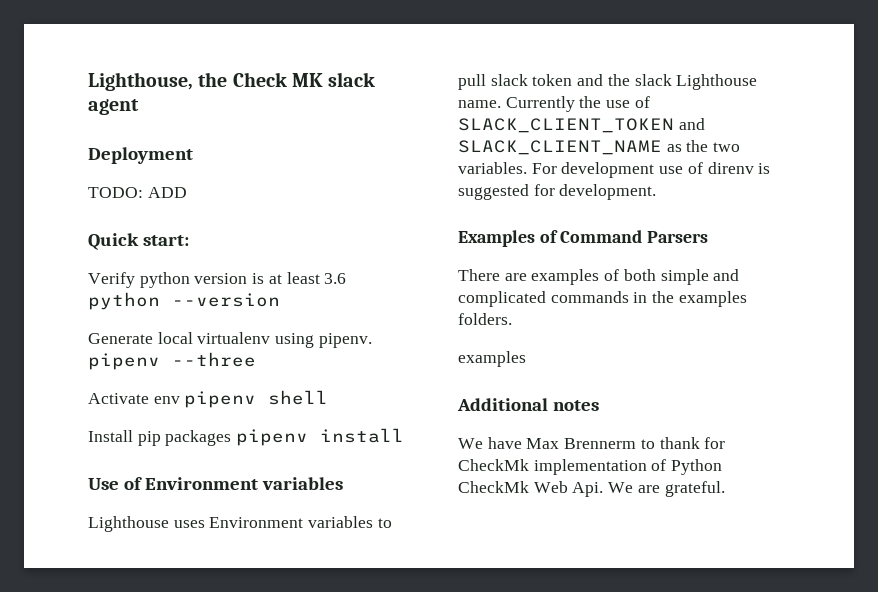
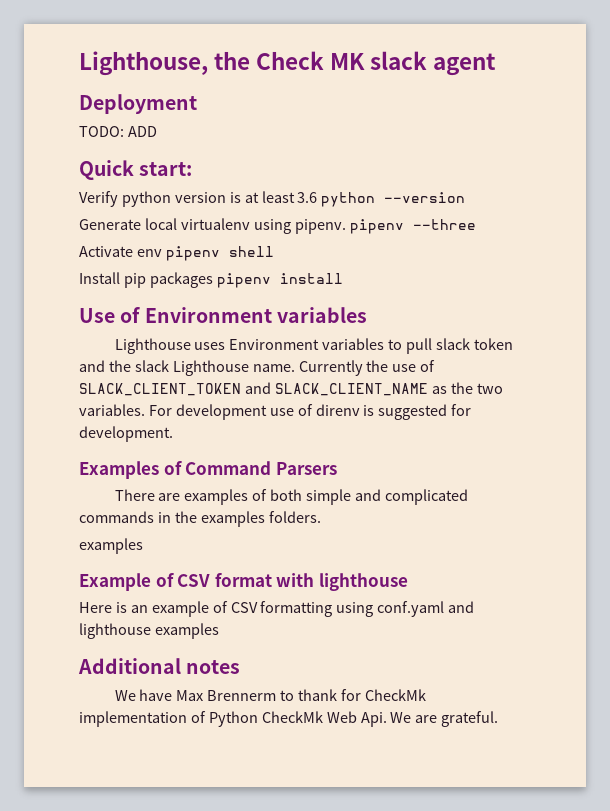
+ Example of CSV format with lighthouse
+ Here is an example of CSV formatting using conf.yaml and lighthouse examples

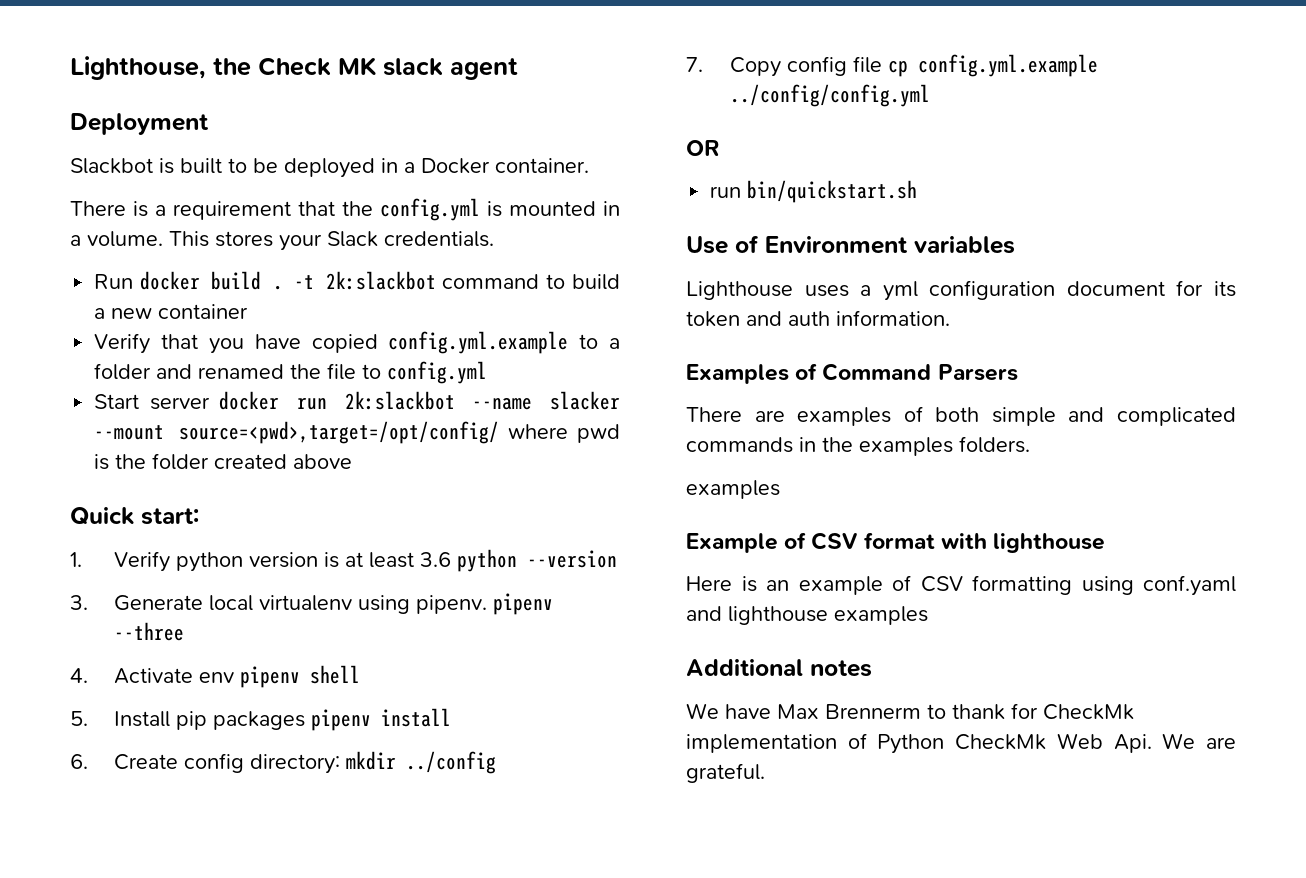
- TODO: ADD
+ Slackbot is built to be deployed in a Docker container.
+ There is a requirement that the config.yml is mounted in a volume. This stores your Slack credentials.
+ Run docker build . -t 2k:slackbot command to build a new container
+ Verify that you have copied config.yml.example to a folder and renamed the file to config.yml
+ Start server docker run 2k:slackbot --name slacker --mount source=<pwd>,target=/opt/config/ where pwd is the folder created above
- Verify python version is at least 3.6 python --version
+ 1. Verify python version is at least 3.6 python --version
- Generate local virtualenv using pipenv. pipenv --three
+ 3. Generate local virtualenv using pipenv. pipenv --three
- Activate env pipenv shell
+ 4. Activate env pipenv shell
- Install pip packages pipenv install
+ 5. Install pip packages pipenv install
+ 6. Create config directory: mkdir ../config
+ 7. Copy config file cp config.yml.example ../config/config.yml
+ OR
+ run bin/quickstart.sh
- Lighthouse uses Environment variables to pull slack token and the slack Lighthouse name. Currently the use of SLACK_CLIENT_TOKEN and SLACK_CLIENT_NAME as the two variables. For development use of direnv is suggested for development.
+ Lighthouse uses a yml configuration document for its token and auth information.

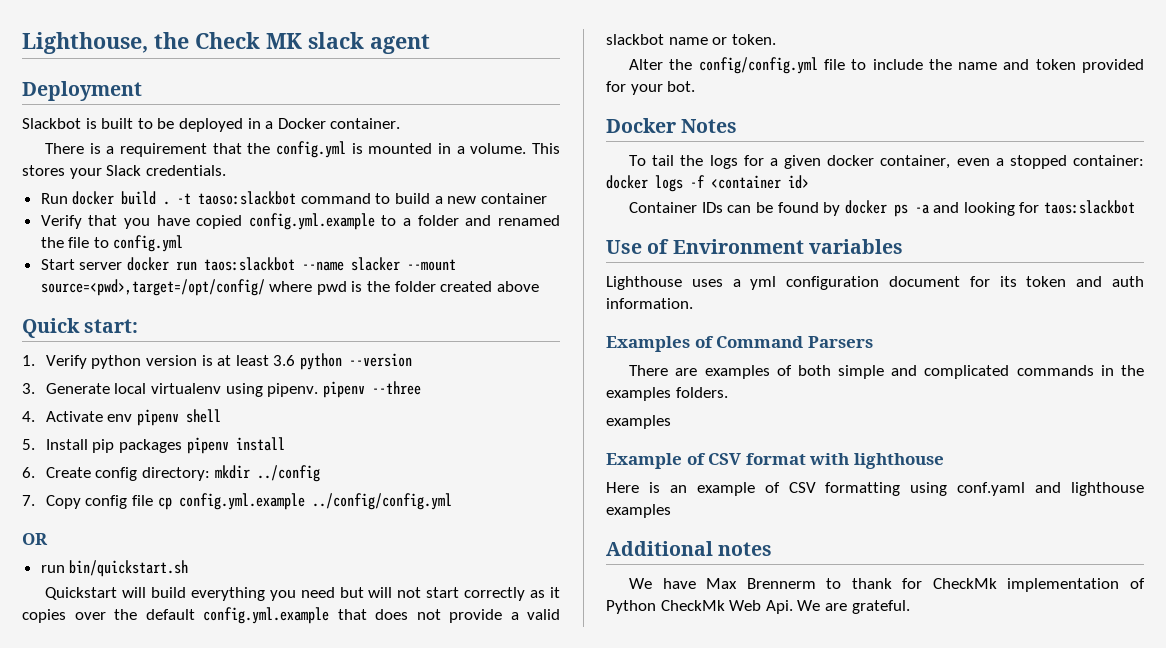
- -t 2k:slackbot command to build a new container
+ -t taoso:slackbot command to build a new container
- Start server docker run 2k:slackbot --name slacker --mount source=<pwd>,target=/opt/config/ where pwd is the folder created above
+ Start server docker run taos:slackbot --name slacker --mount source=<pwd>,target=/opt/config/ where pwd is the folder created above
+ Quickstart will build everything you need but will not start correctly as it copies over the default config.yml.example that does not provide a valid slackbot name or token.
+ Alter the config/config.yml file to include the name and token provided for your bot.
+ Docker Notes
+ To tail the logs for a given docker container, even a stopped container: docker logs -f <container id>
+ Container IDs can be found by docker ps -a and looking for taos:slackbot

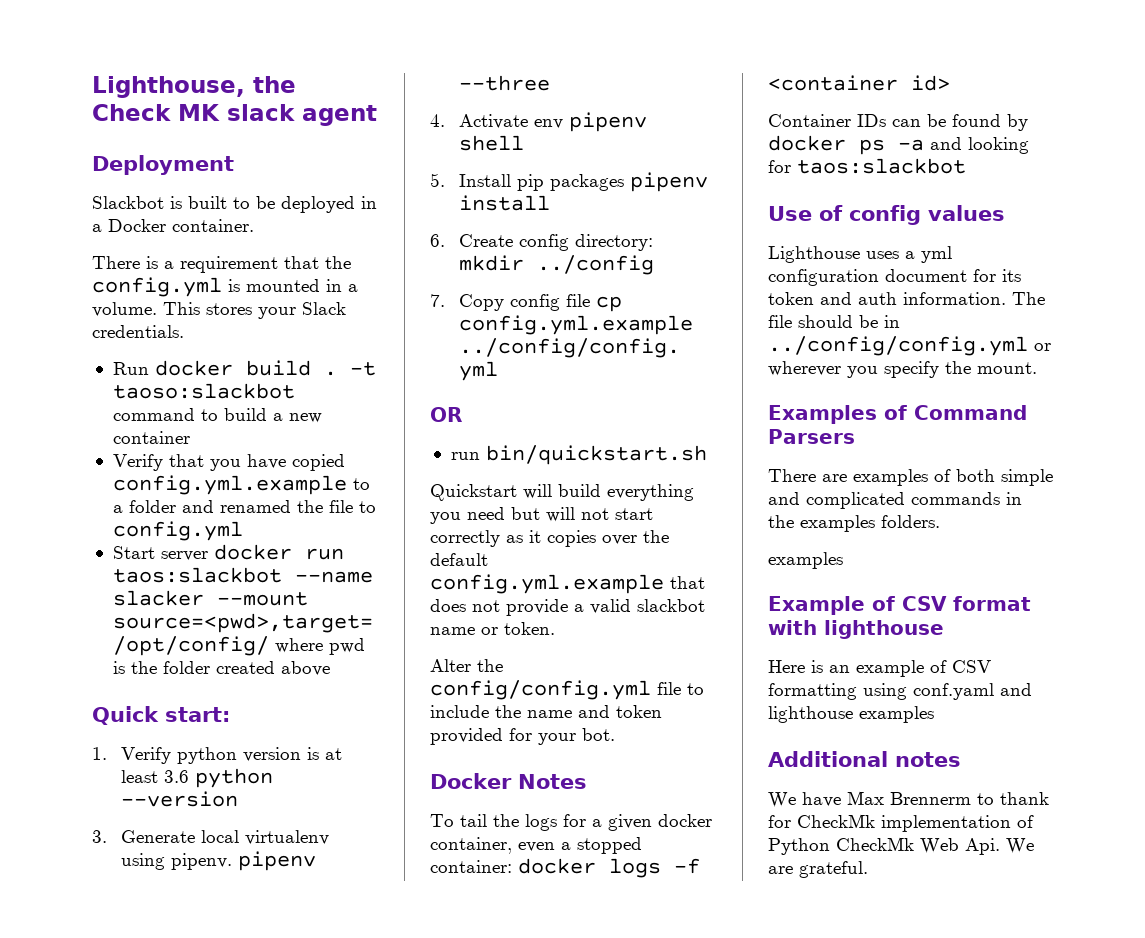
- Use of Environment variables
+ Use of config values
+ The file should be in ../config/config.yml or wherever you specify the mount.

